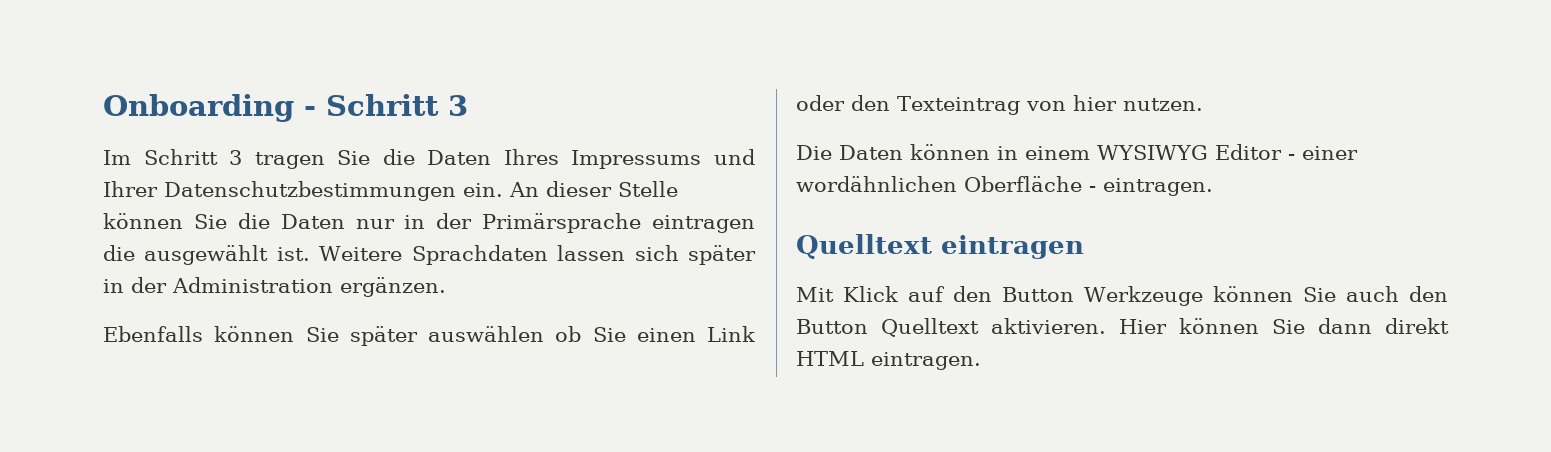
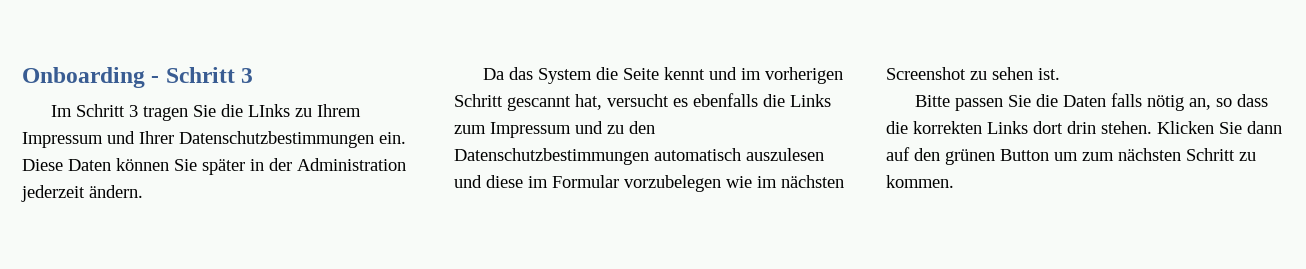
- Im Schritt 3 tragen Sie die Daten Ihres Impressums und Ihrer Datenschutzbestimmungen ein. An dieser Stelle können Sie die Daten nur in der Primärsprache eintragen die ausgewählt ist. Weitere Sprachdaten lassen sich später in der Administration ergänzen.
- Ebenfalls können Sie später auswählen ob Sie einen Link oder den Texteintrag von hier nutzen.
- Die Daten können in einem WYSIWYG Editor - einer wordähnlichen Oberfläche - eintragen.
- Quelltext eintragen
- Mit Klick auf den Button Werkzeuge können Sie auch den Button Quelltext aktivieren. Hier können Sie dann direkt HTML eintragen.
+ Im Schritt 3 tragen Sie die LInks zu Ihrem Impressum und Ihrer Datenschutzbestimmungen ein. Diese Daten können Sie später in der Administration jederzeit ändern.
+ Da das System die Seite kennt und im vorherigen Schritt gescannt hat, versucht es ebenfalls die Links zum Impressum und zu den Datenschutzbestimmungen automatisch auszulesen und diese im Formular vorzubelegen wie im nächsten Screenshot zu sehen ist.
+ Bitte passen Sie die Daten falls nötig an, so dass die korrekten Links dort drin stehen. Klicken Sie dann auf den grünen Button um zum nächsten Schritt zu kommen.

